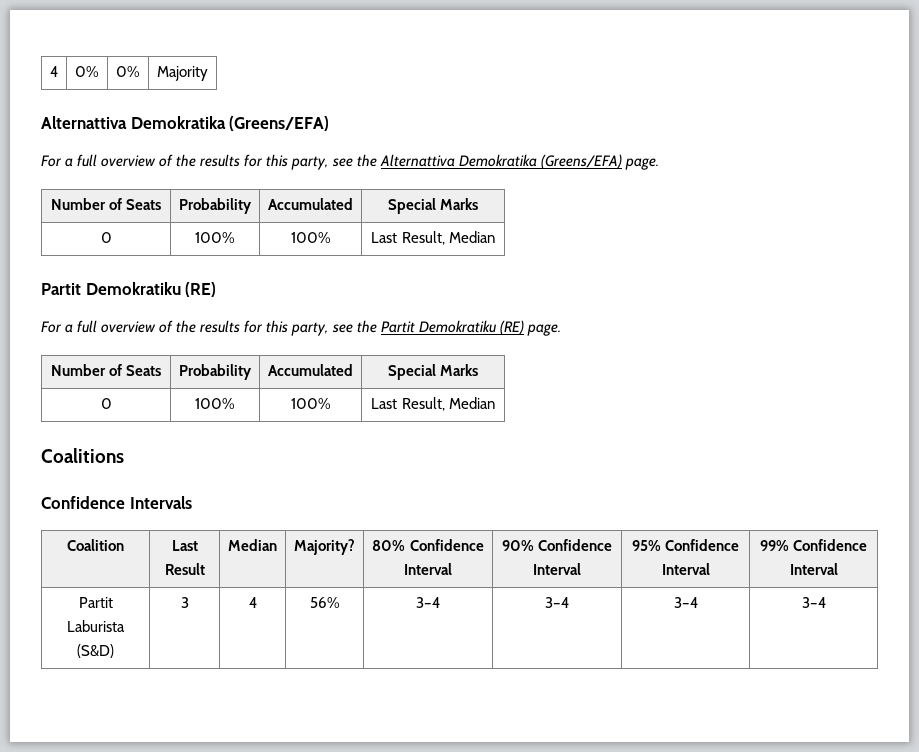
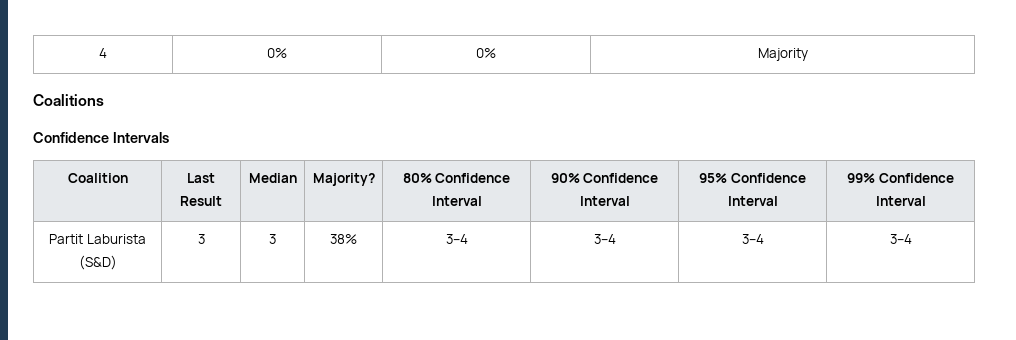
  4 | 0% | 0% | Majority
- Alternattiva Demokratika (Greens/EFA)
- For a full overview of the results for this party, see the Alternattiva Demokratika (Greens/EFA) page.
- Number of Seats | Probability | Accumulated | Special Marks
- 0 | 100% | 100% | Last Result, Median
- Partit Demokratiku (RE)
- For a full overview of the results for this party, see the Partit Demokratiku (RE) page.
- Number of Seats | Probability | Accumulated | Special Marks
- 0 | 100% | 100% | Last Result, Median
- Partit Laburista (S&D) | 3 | 4 | 56% | 3–4 | 3–4 | 3–4 | 3–4
+ Partit Laburista (S&D) | 3 | 3 | 38% | 3–4 | 3–4 | 3–4 | 3–4

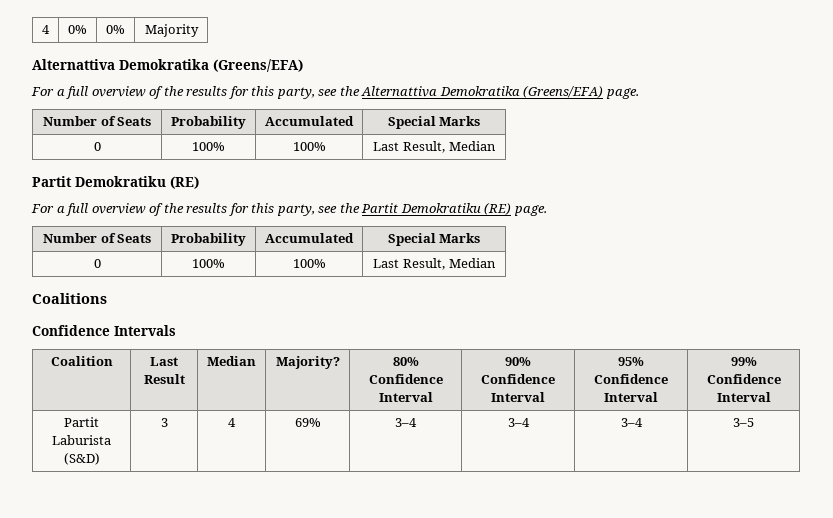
  4 | 0% | 0% | Majority
+ Alternattiva Demokratika (Greens/EFA)
+ For a full overview of the results for this party, see the Alternattiva Demokratika (Greens/EFA) page.
+ Number of Seats | Probability | Accumulated | Special Marks
+ 0 | 100% | 100% | Last Result, Median
+ Partit Demokratiku (RE)
+ For a full overview of the results for this party, see the Partit Demokratiku (RE) page.
+ Number of Seats | Probability | Accumulated | Special Marks
+ 0 | 100% | 100% | Last Result, Median
- Partit Laburista (S&D) | 3 | 3 | 38% | 3–4 | 3–4 | 3–4 | 3–4
+ Partit Laburista (S&D) | 3 | 4 | 69% | 3–4 | 3–4 | 3–4 | 3–5

